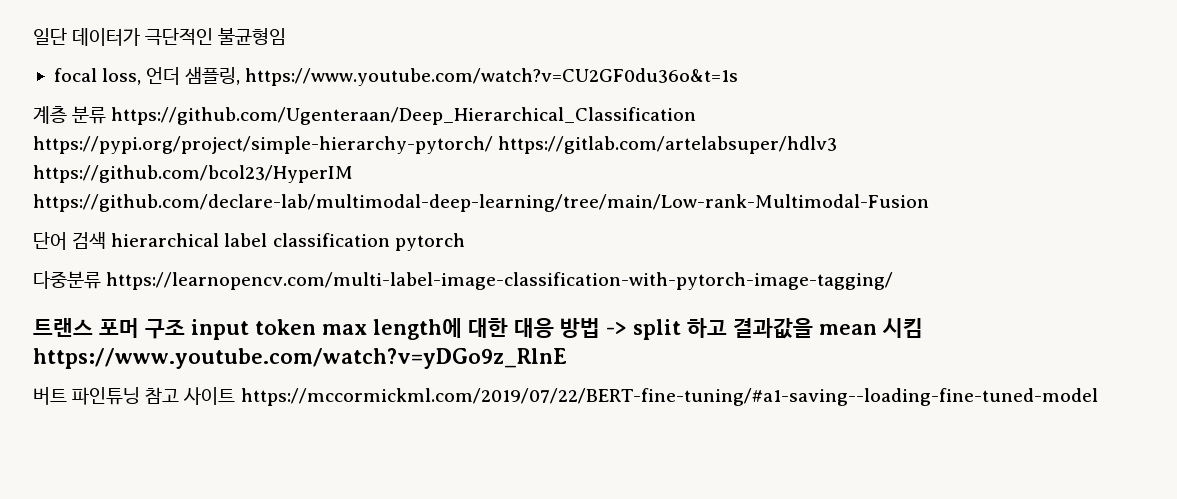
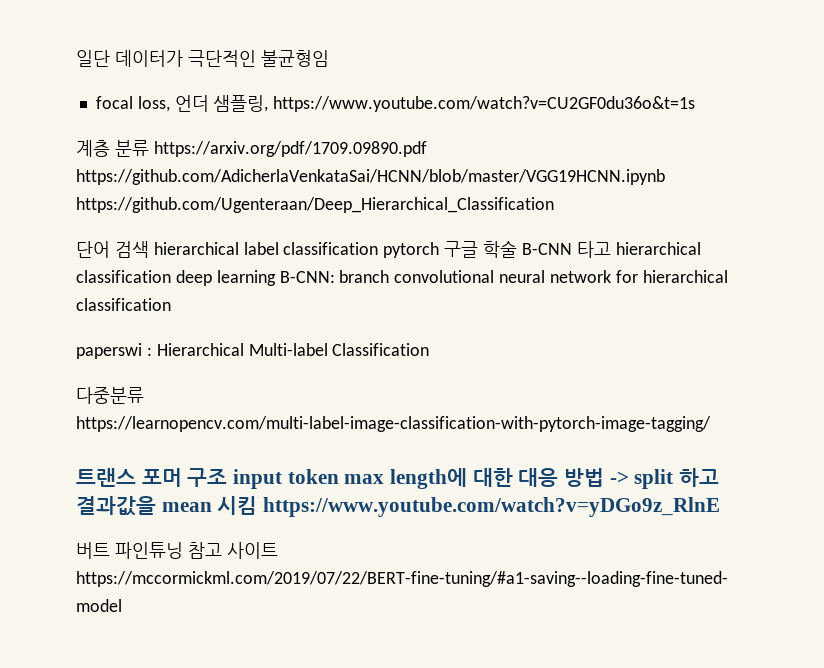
- 계층 분류 https://github.com/Ugenteraan/Deep_Hierarchical_Classification https://pypi.org/project/simple-hierarchy-pytorch/ https://gitlab.com/artelabsuper/hdlv3 https://github.com/bcol23/HyperIM https://github.com/declare-lab/multimodal-deep-learning/tree/main/Low-rank-Multimodal-Fusion
+ 계층 분류 https://arxiv.org/pdf/1709.09890.pdf https://github.com/AdicherlaVenkataSai/HCNN/blob/master/VGG19HCNN.ipynb https://github.com/Ugenteraan/Deep_Hierarchical_Classification
- 단어 검색 hierarchical label classification pytorch
+ 단어 검색 hierarchical label classification pytorch 구글 학술 B-CNN 타고 hierarchical classification deep learning B-CNN: branch convolutional neural network for hierarchical classification
+ paperswi : Hierarchical Multi-label Classification

